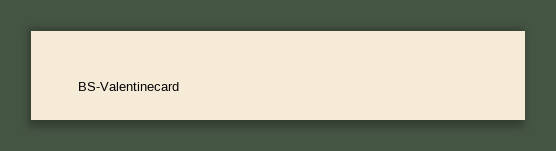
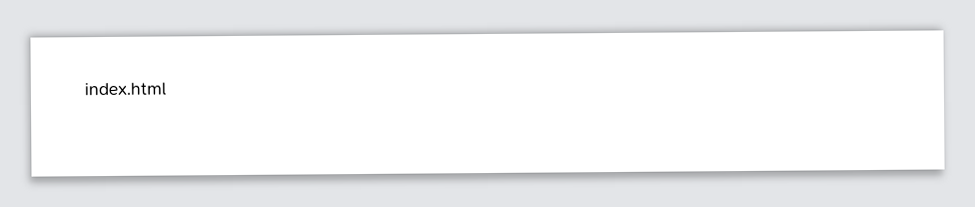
- BS-Valentinecard
+ index.html

